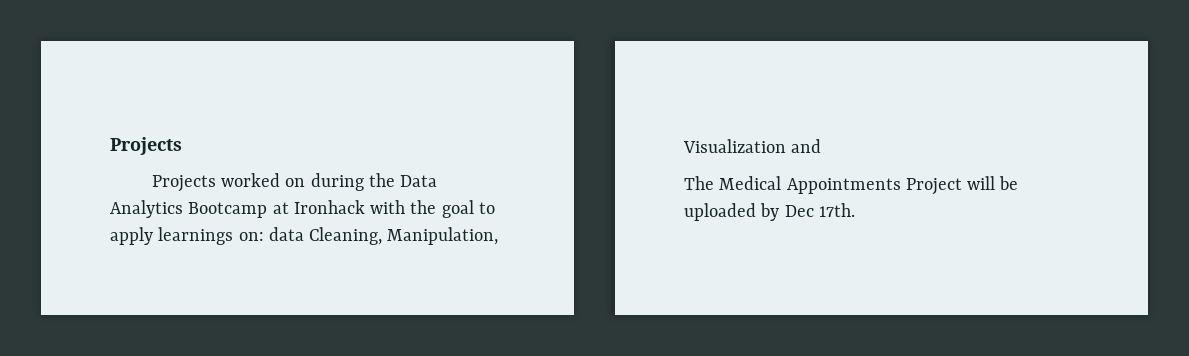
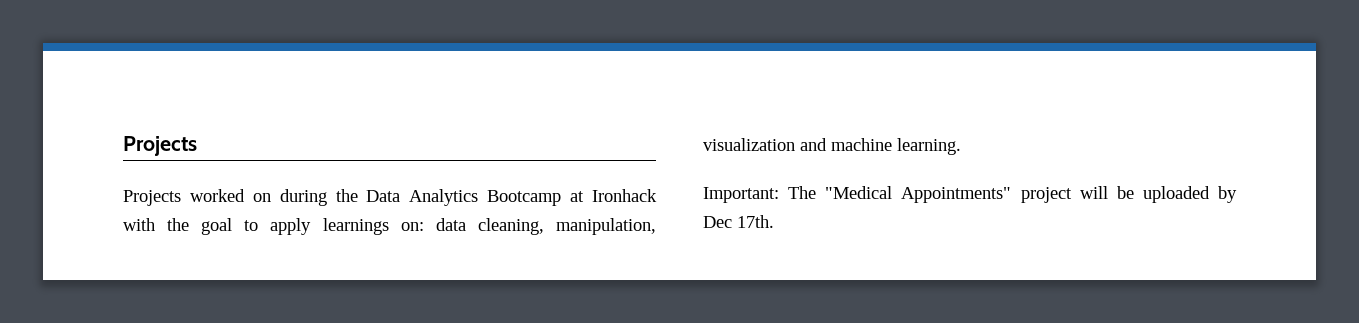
- Projects worked on during the Data Analytics Bootcamp at Ironhack with the goal to apply learnings on: data Cleaning, Manipulation, Visualization and
- The Medical Appointments Project will be uploaded by Dec 17th.
+ Projects worked on during the Data Analytics Bootcamp at Ironhack with the goal to apply learnings on: data cleaning, manipulation, visualization and machine learning.
+ Important: The "Medical Appointments" project will be uploaded by Dec 17th.

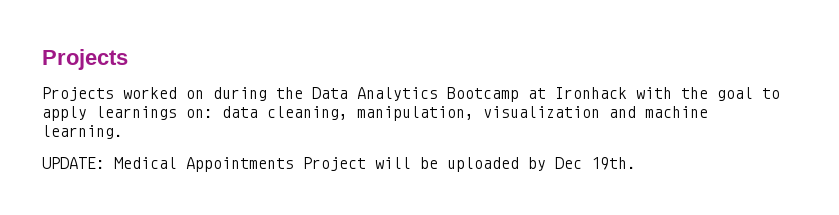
- Important: The "Medical Appointments" project will be uploaded by Dec 17th.
+ UPDATE: Medical Appointments Project will be uploaded by Dec 19th.

